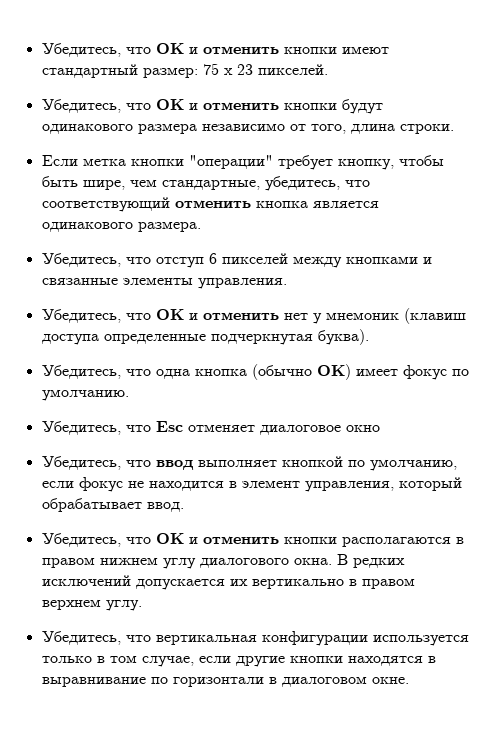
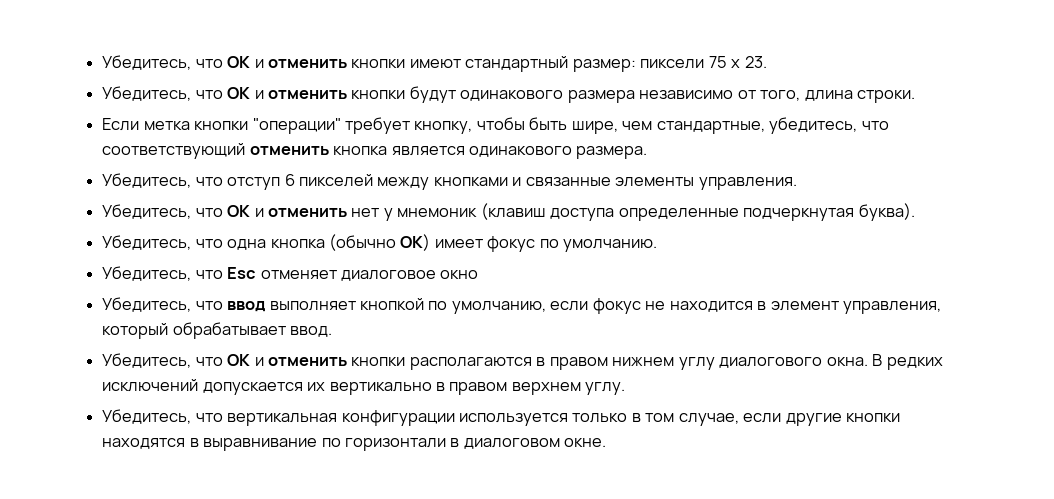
- Убедитесь, что ОК и отменить кнопки имеют стандартный размер: 75 x 23 пикселей.
+ Убедитесь, что ОК и отменить кнопки имеют стандартный размер: пиксели 75 x 23.

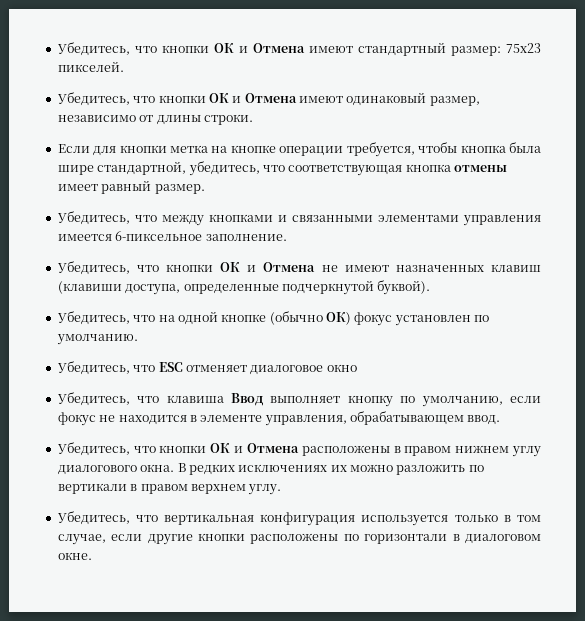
- Убедитесь, что ОК и отменить кнопки имеют стандартный размер: пиксели 75 x 23.
- Убедитесь, что ОК и отменить кнопки будут одинакового размера независимо от того, длина строки.
- Если метка кнопки "операции" требует кнопку, чтобы быть шире, чем стандартные, убедитесь, что соответствующий отменить кнопка является одинакового размера.
- Убедитесь, что отступ 6 пикселей между кнопками и связанные элементы управления.
- Убедитесь, что ОК и отменить нет у мнемоник (клавиш доступа определенные подчеркнутая буква).
- Убедитесь, что одна кнопка (обычно ОК) имеет фокус по умолчанию.
+ Убедитесь, что кнопки ОК и Отмена имеют стандартный размер: 75x23 пикселей.
+ Убедитесь, что кнопки ОК и Отмена имеют одинаковый размер, независимо от длины строки.
+ Если для кнопки метка на кнопке операции требуется, чтобы кнопка была шире стандартной, убедитесь, что соответствующая кнопка отмены имеет равный размер.
+ Убедитесь, что между кнопками и связанными элементами управления имеется 6-пиксельное заполнение.
+ Убедитесь, что кнопки ОК и Отмена не имеют назначенных клавиш (клавиши доступа, определенные подчеркнутой буквой).
+ Убедитесь, что на одной кнопке (обычно ОК) фокус установлен по умолчанию.
- Убедитесь, что Esc отменяет диалоговое окно
+ Убедитесь, что ESC отменяет диалоговое окно
- Убедитесь, что ввод выполняет кнопкой по умолчанию, если фокус не находится в элемент управления, который обрабатывает ввод.
+ Убедитесь, что клавиша Ввод выполняет кнопку по умолчанию, если фокус не находится в элементе управления, обрабатывающем ввод.
- Убедитесь, что ОК и отменить кнопки располагаются в правом нижнем углу диалогового окна.
+ Убедитесь, что кнопки ОК и Отмена расположены в правом нижнем углу диалогового окна.
- В редких исключений допускается их вертикально в правом верхнем углу.
+ В редких исключениях их можно разложить по вертикали в правом верхнем углу.
- Убедитесь, что вертикальная конфигурации используется только в том случае, если другие кнопки находятся в выравнивание по горизонтали в диалоговом окне.
+ Убедитесь, что вертикальная конфигурация используется только в том случае, если другие кнопки расположены по горизонтали в диалоговом окне.

